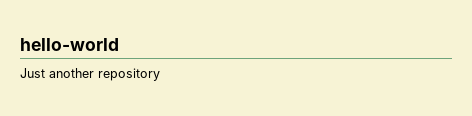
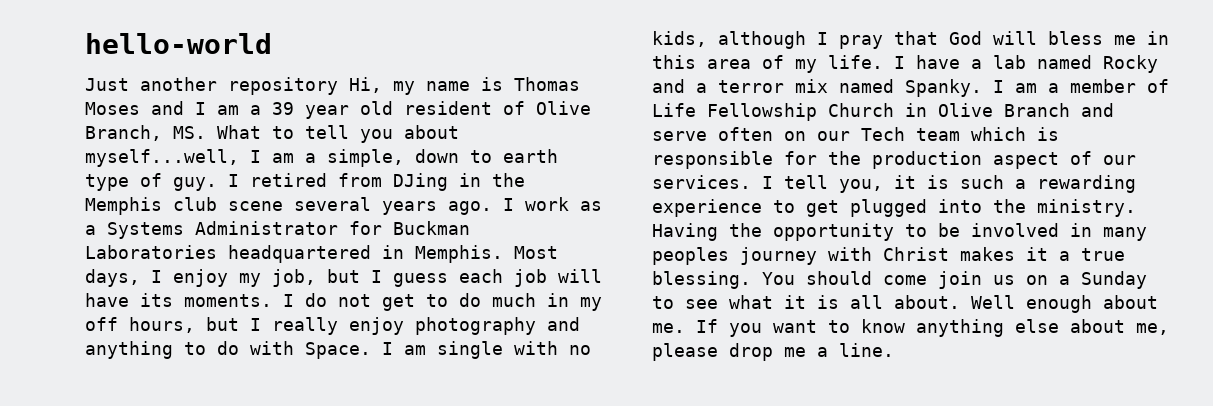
- Just another repository
+ Just another repository Hi, my name is Thomas Moses and I am a 39 year old resident of Olive Branch, MS. What to tell you about myself...well, I am a simple, down to earth type of guy. I retired from DJing in the Memphis club scene several years ago. I work as a Systems Administrator for Buckman Laboratories headquartered in Memphis. Most days, I enjoy my job, but I guess each job will have its moments. I do not get to do much in my off hours, but I really enjoy photography and anything to do with Space. I am single with no kids, although I pray that God will bless me in this area of my life. I have a lab named Rocky and a terror mix named Spanky. I am a member of Life Fellowship Church in Olive Branch and serve often on our Tech team which is responsible for the production aspect of our services. I tell you, it is such a rewarding experience to get plugged into the ministry. Having the opportunity to be involved in many peoples journey with Christ makes it a true blessing. You should come join us on a Sunday to see what it is all about. Well enough about me. If you want to know anything else about me, please drop me a line.

